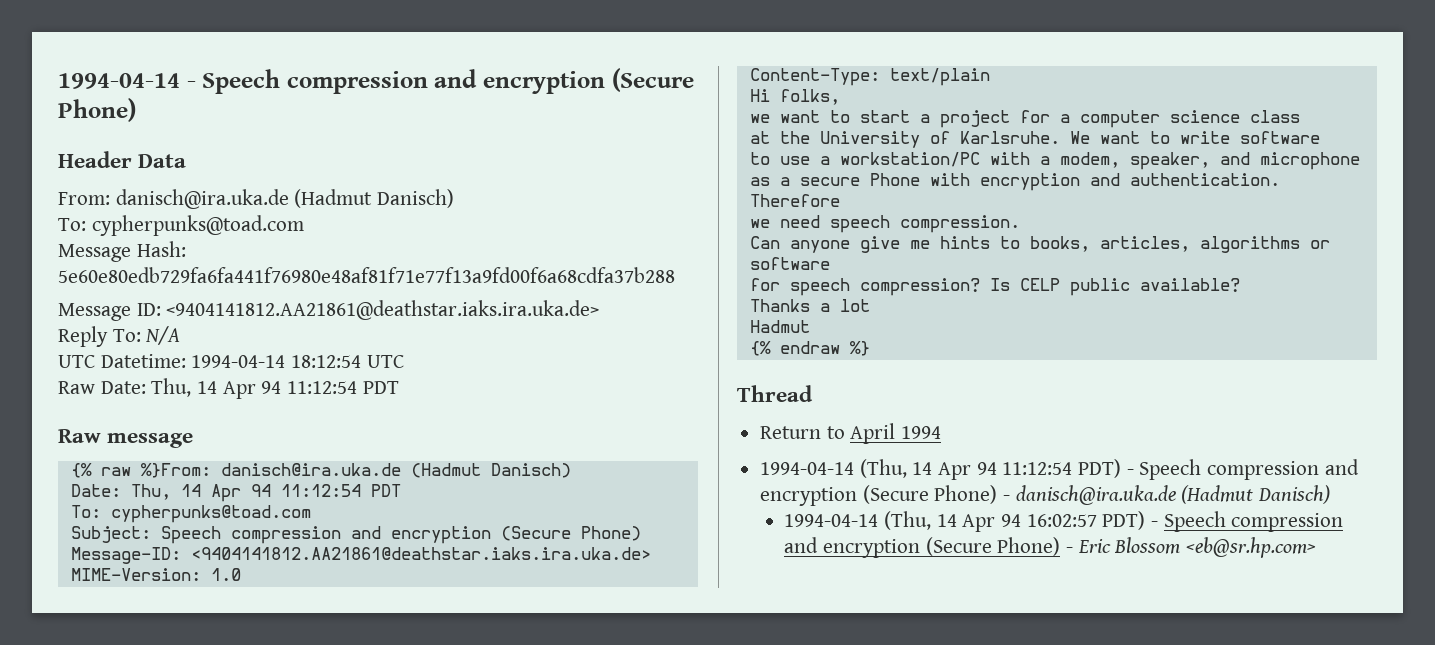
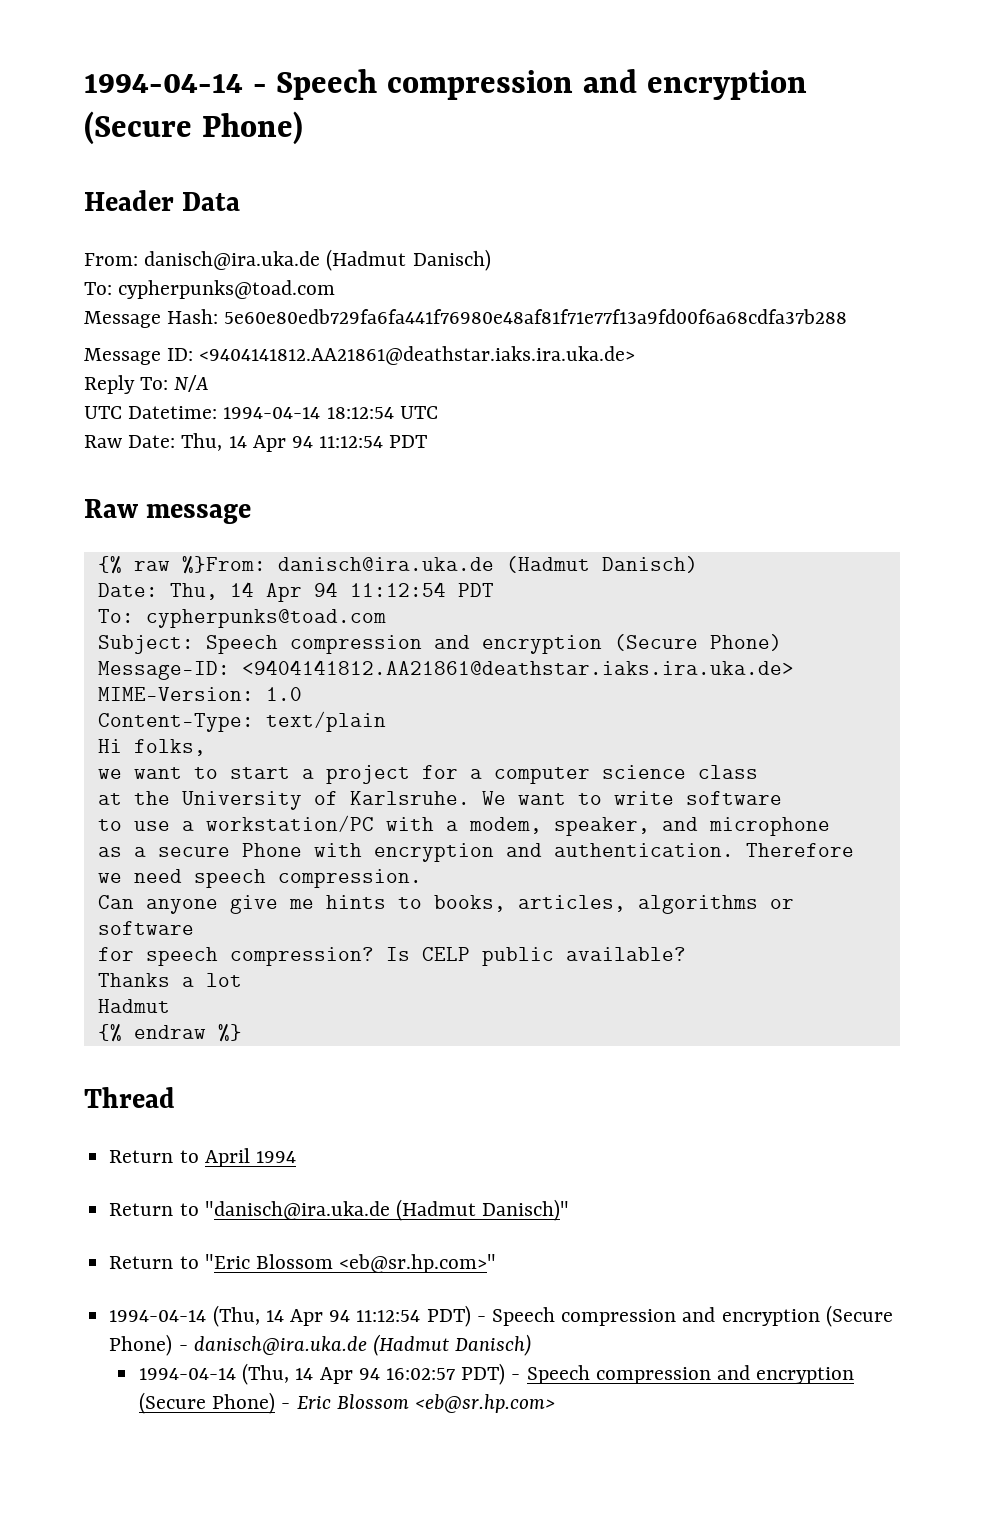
+ Return to "danisch@ira.uka.de (Hadmut Danisch)"
+ Return to "Eric Blossom <eb@sr.hp.com>"

